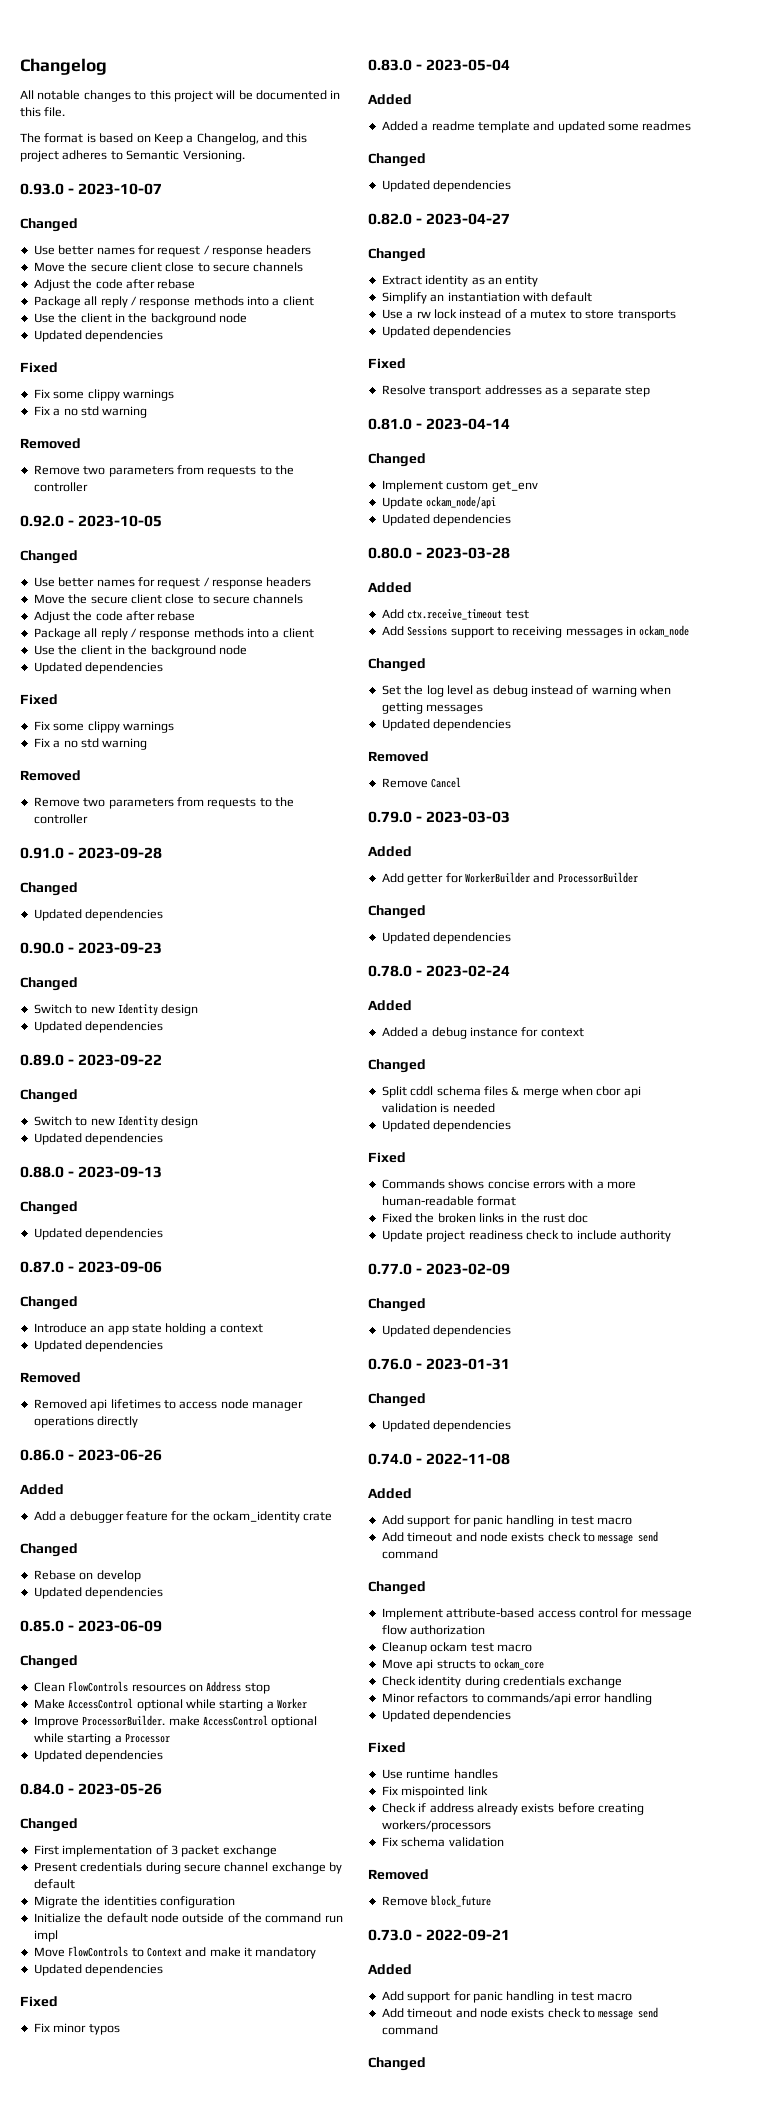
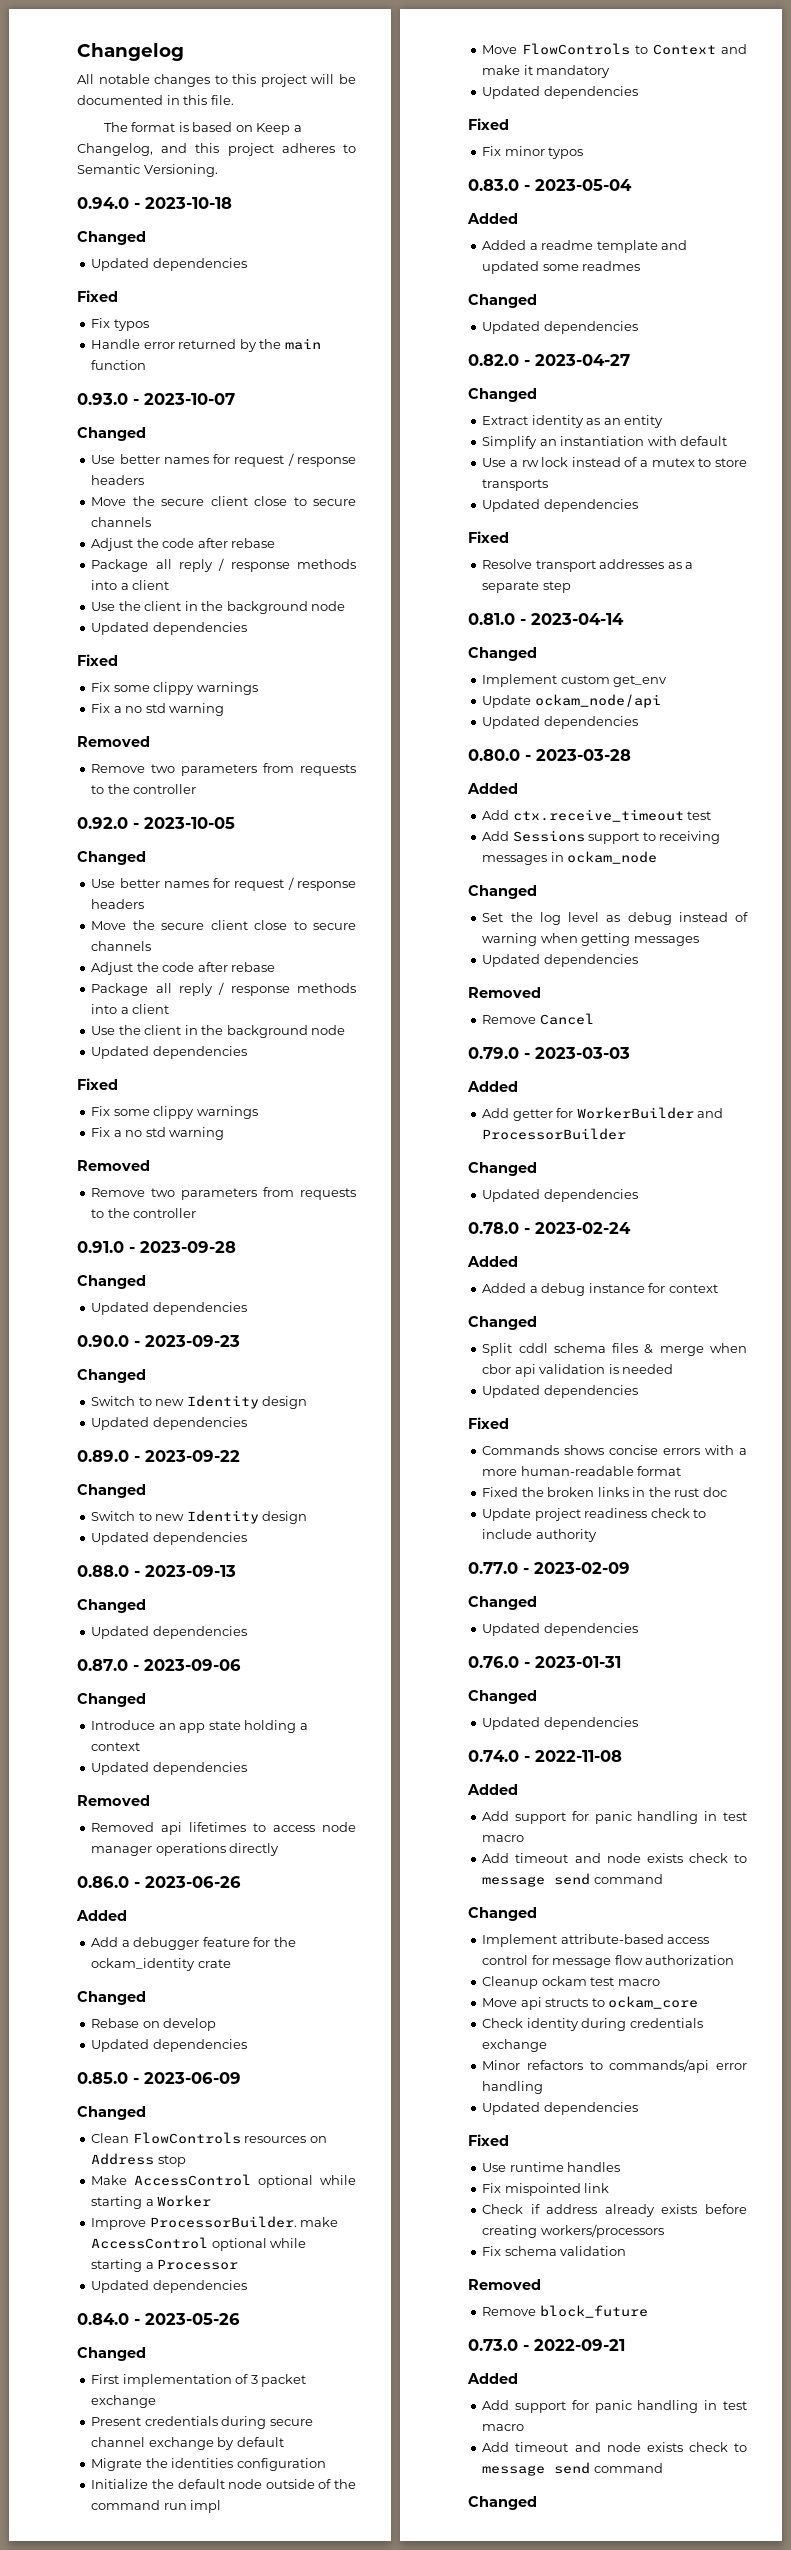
+ 0.94.0 - 2023-10-18
+ Changed
+ Updated dependencies
+ Fixed
+ Fix typos
+ Handle error returned by the main function

